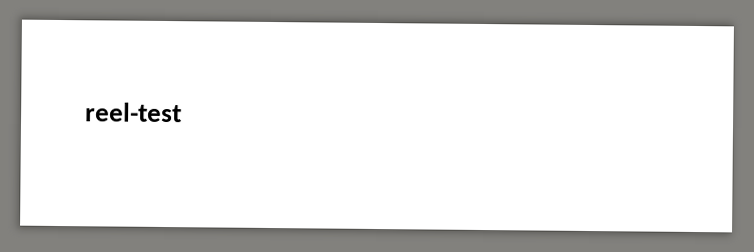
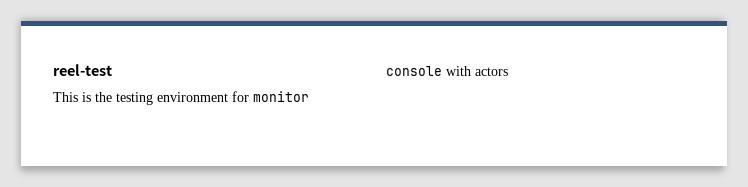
+ This is the testing environment for monitor console with actors

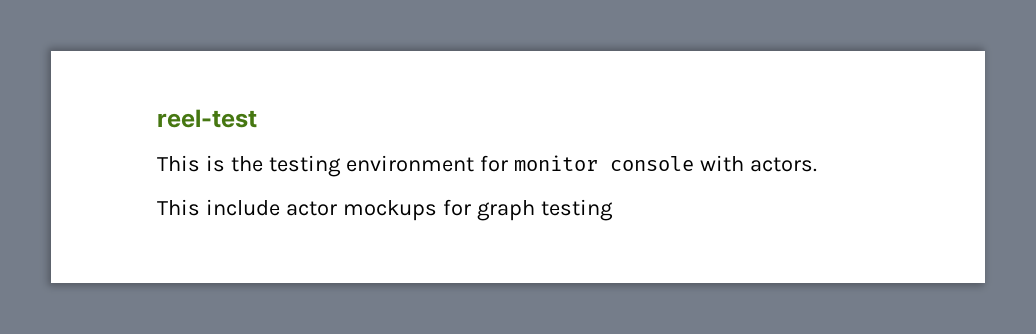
- This is the testing environment for monitor console with actors
+ This is the testing environment for monitor console with actors.
+ This include actor mockups for graph testing

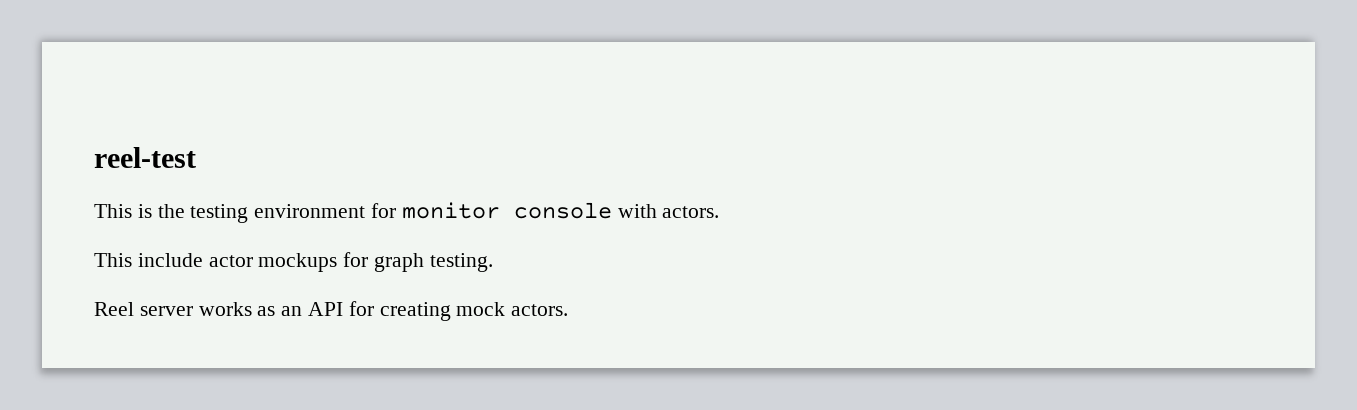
- This include actor mockups for graph testing
+ This include actor mockups for graph testing.
+ Reel server works as an API for creating mock actors.

